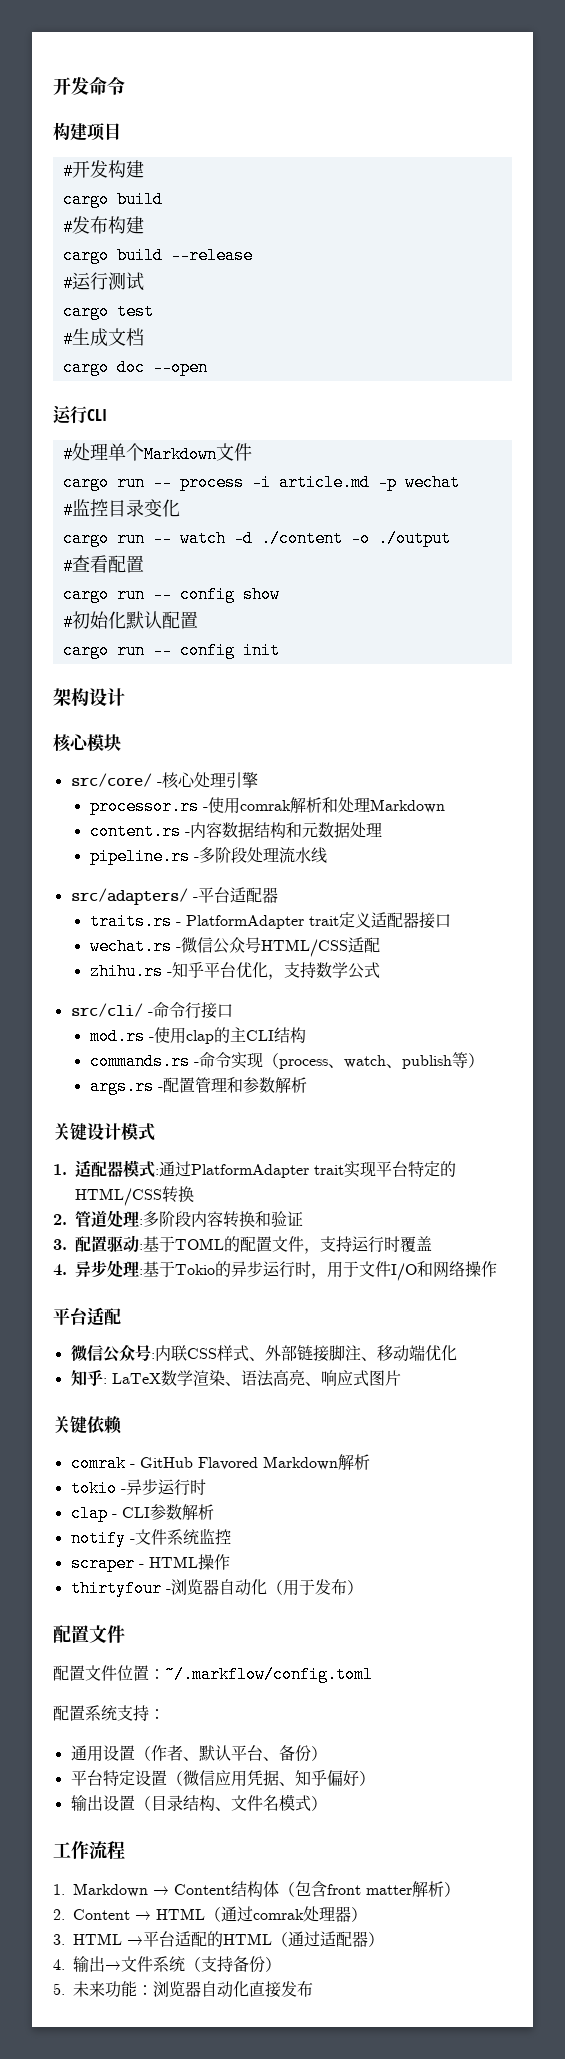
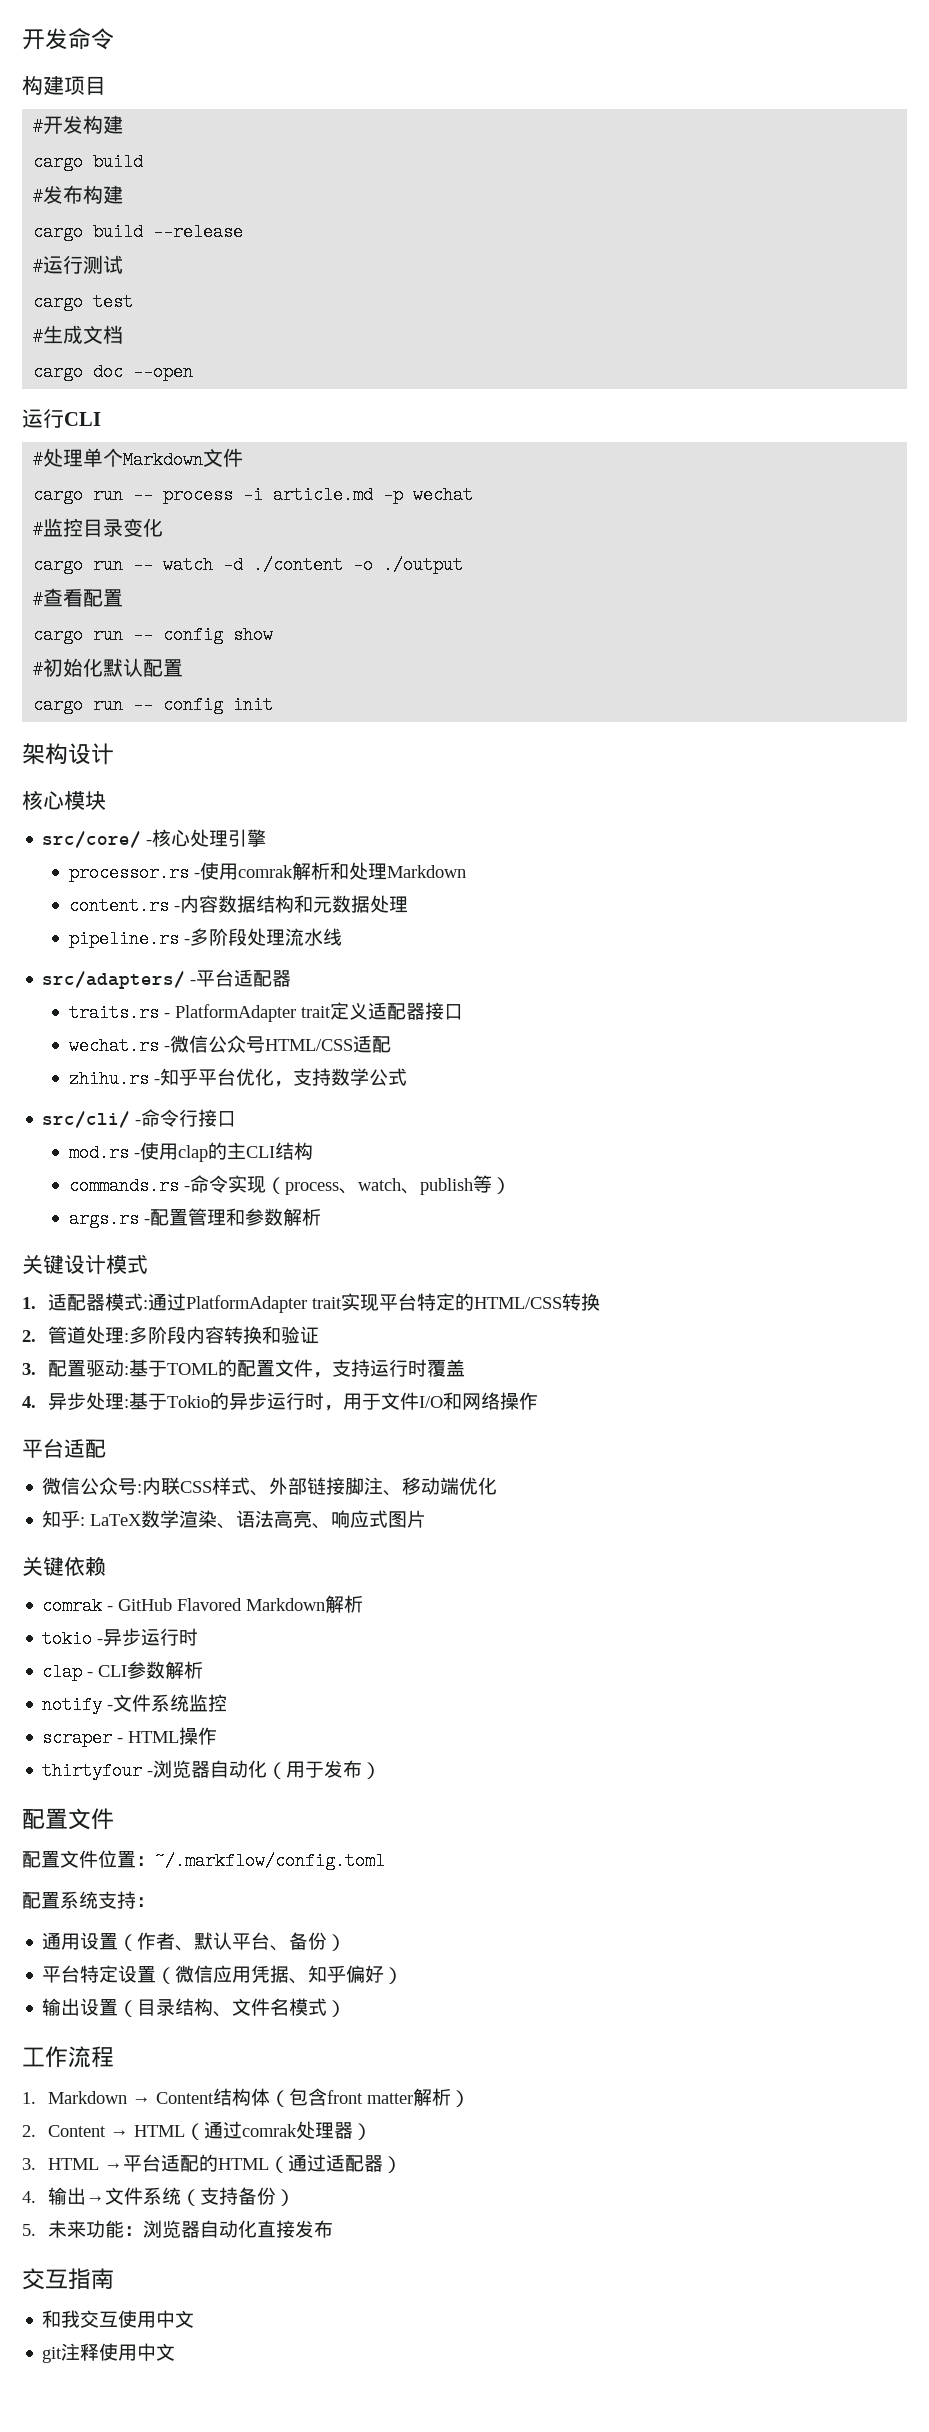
+ 交互指南
+ 和我交互使用中文
+ git注释使用中文

